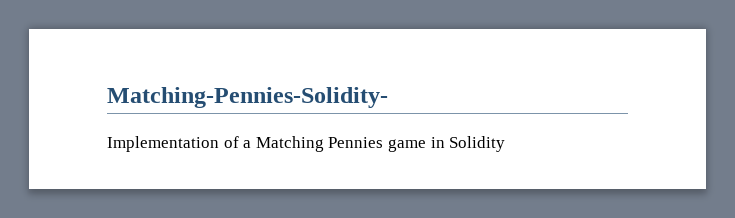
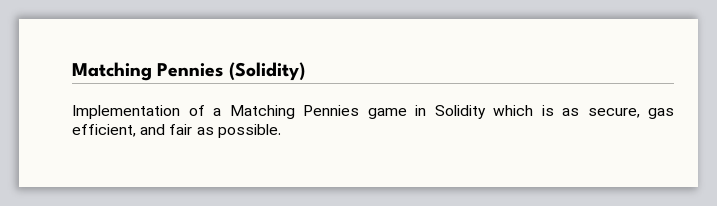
- Matching-Pennies-Solidity-
+ Matching Pennies (Solidity)
- Implementation of a Matching Pennies game in Solidity
+ Implementation of a Matching Pennies game in Solidity which is as secure, gas efficient, and fair as possible.

